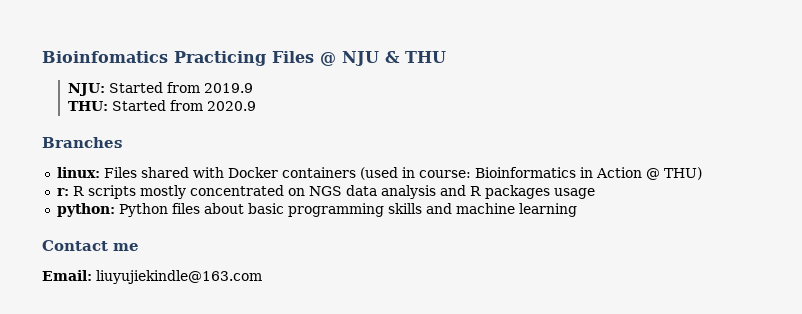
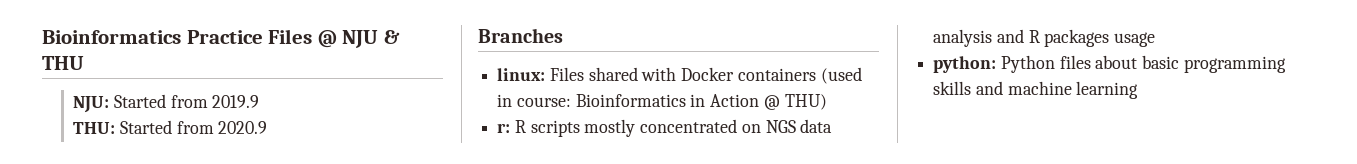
- Bioinfomatics Practicing Files @ NJU & THU
+ Bioinformatics Practice Files @ NJU & THU
- Contact me
- Email: liuyujiekindle@163.com

